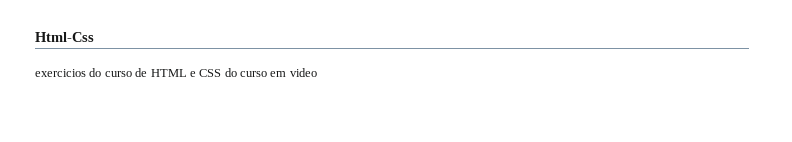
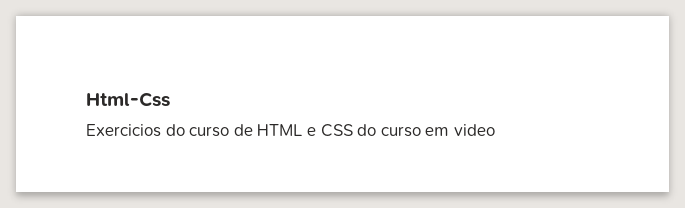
- exercicios do curso de HTML e CSS do curso em video
+ Exercicios do curso de HTML e CSS do curso em video

